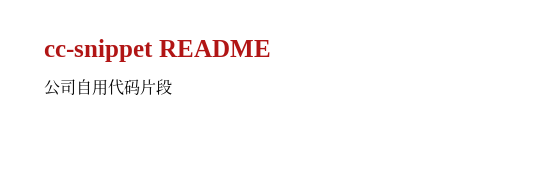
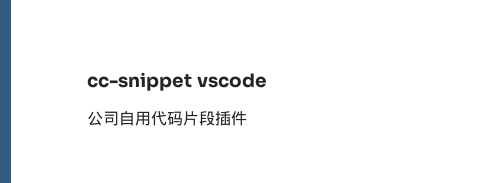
- cc-snippet README
+ cc-snippet vscode
- 公司自用代码片段
+ 公司自用代码片段插件

